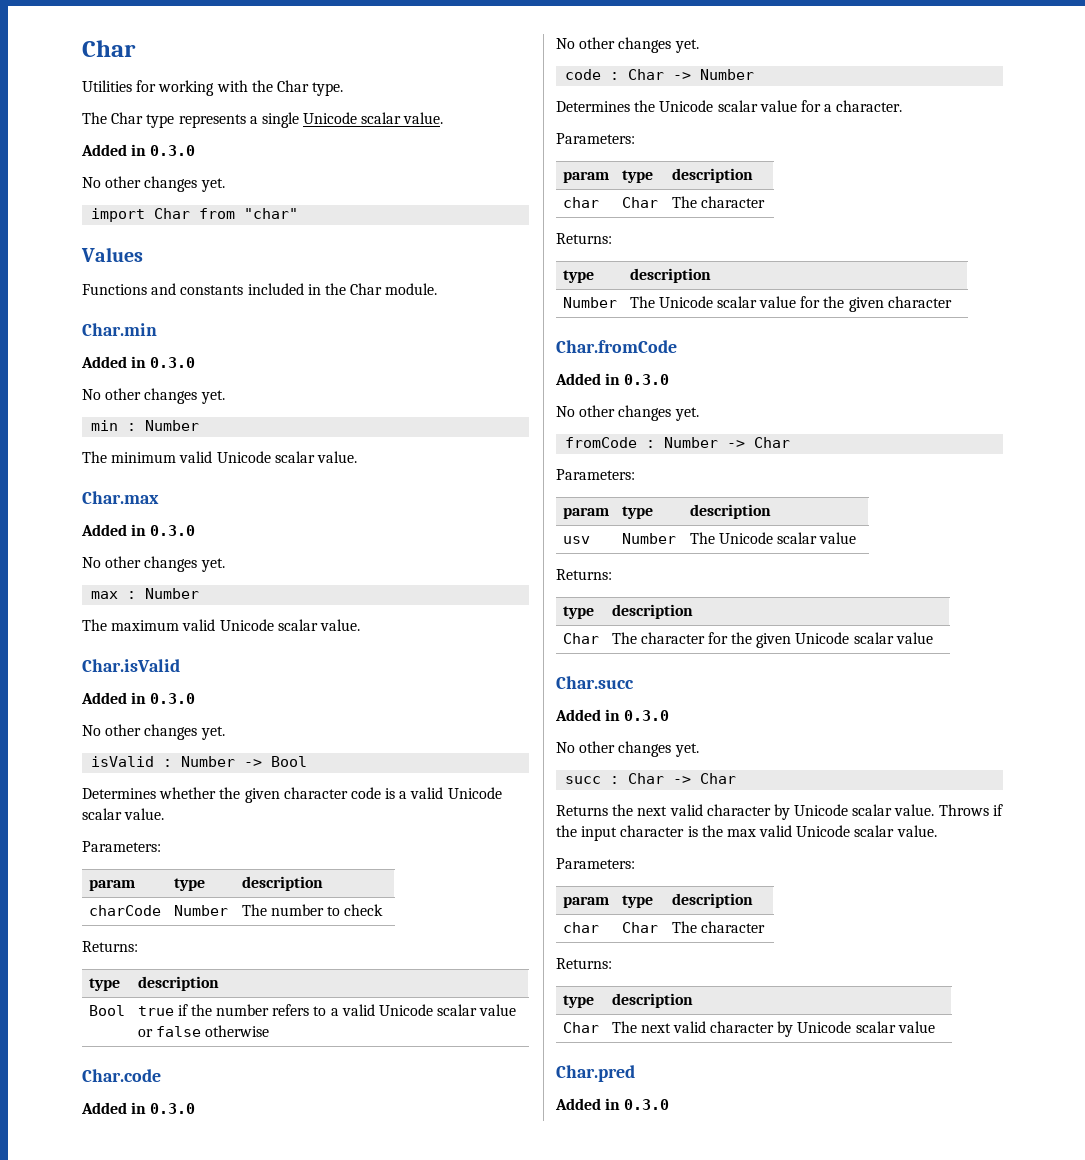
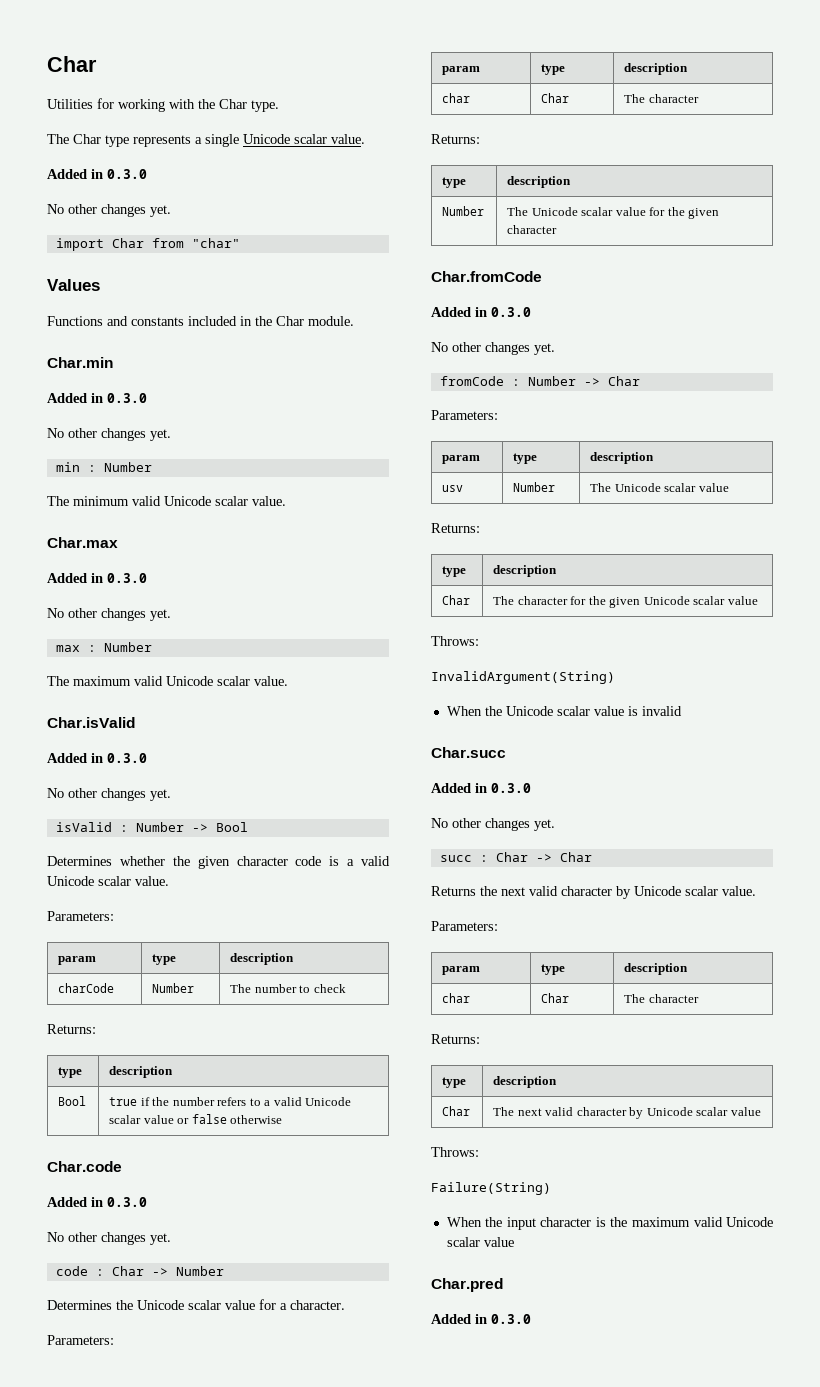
  Char | The character for the given Unicode scalar value
+ Throws:
+ InvalidArgument(String)
+ When the Unicode scalar value is invalid
- Throws if the input character is the max valid Unicode scalar value.
  Char | The next valid character by Unicode scalar value
+ Throws:
+ Failure(String)
+ When the input character is the maximum valid Unicode scalar value

